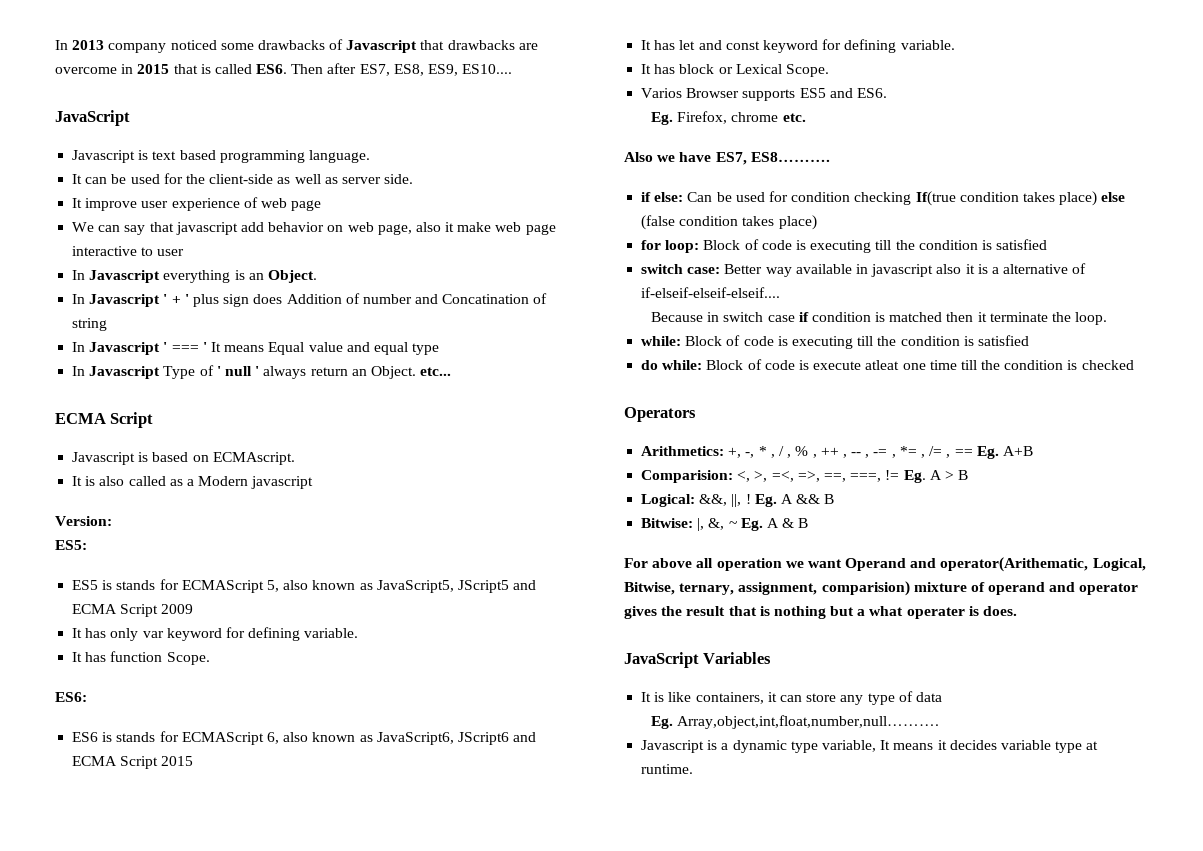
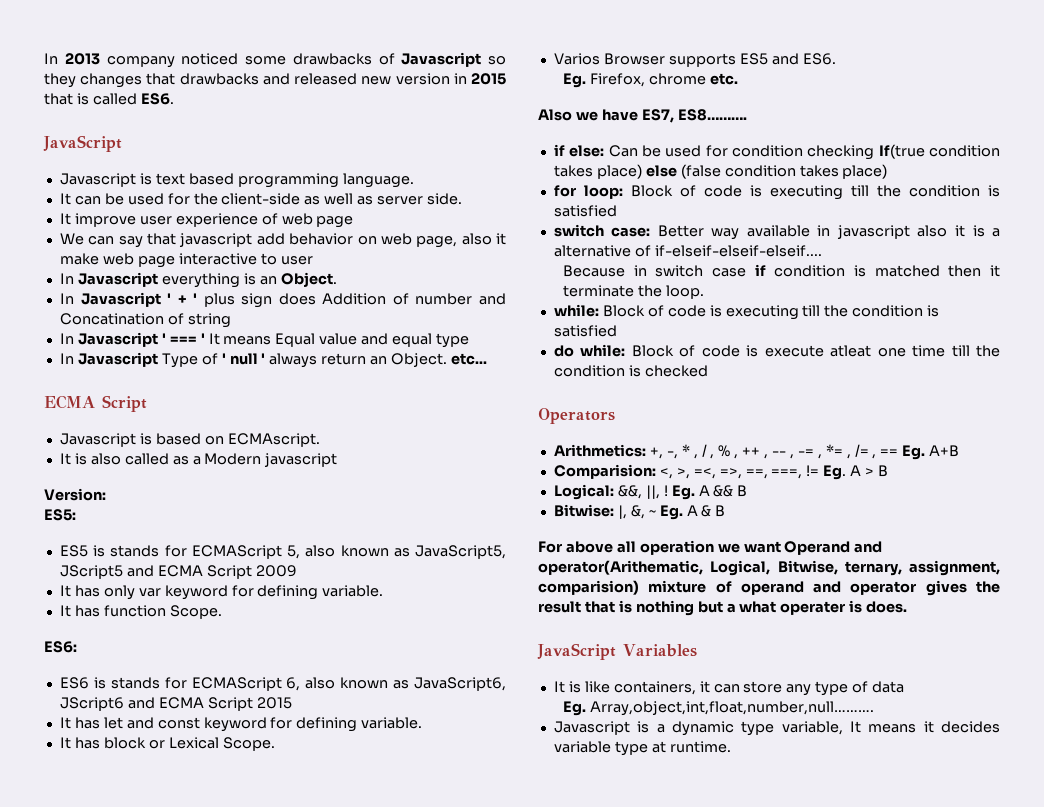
- In 2013 company noticed some drawbacks of Javascript that drawbacks are overcome in 2015 that is called ES6. Then after ES7, ES8, ES9, ES10....
+ In 2013 company noticed some drawbacks of Javascript so they changes that drawbacks and released new version in 2015 that is called ES6.

